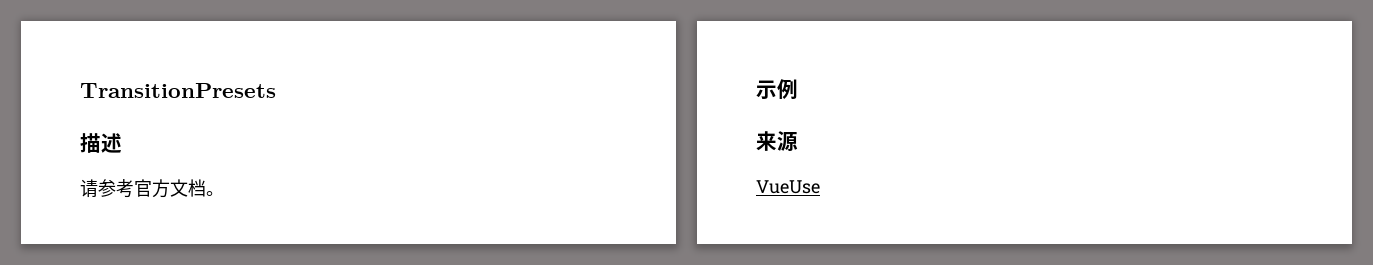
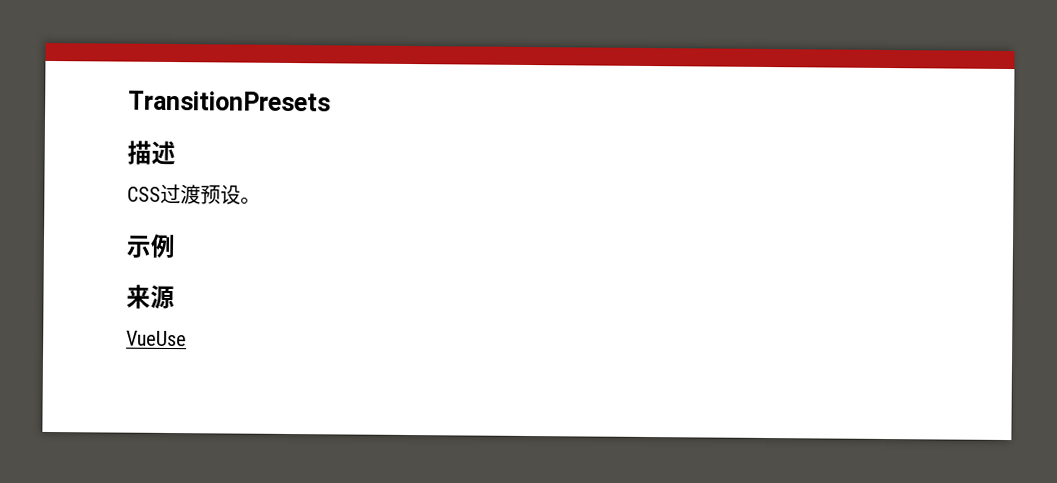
- 请参考官方文档。
+ CSS过渡预设。

